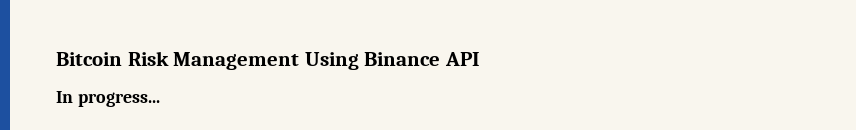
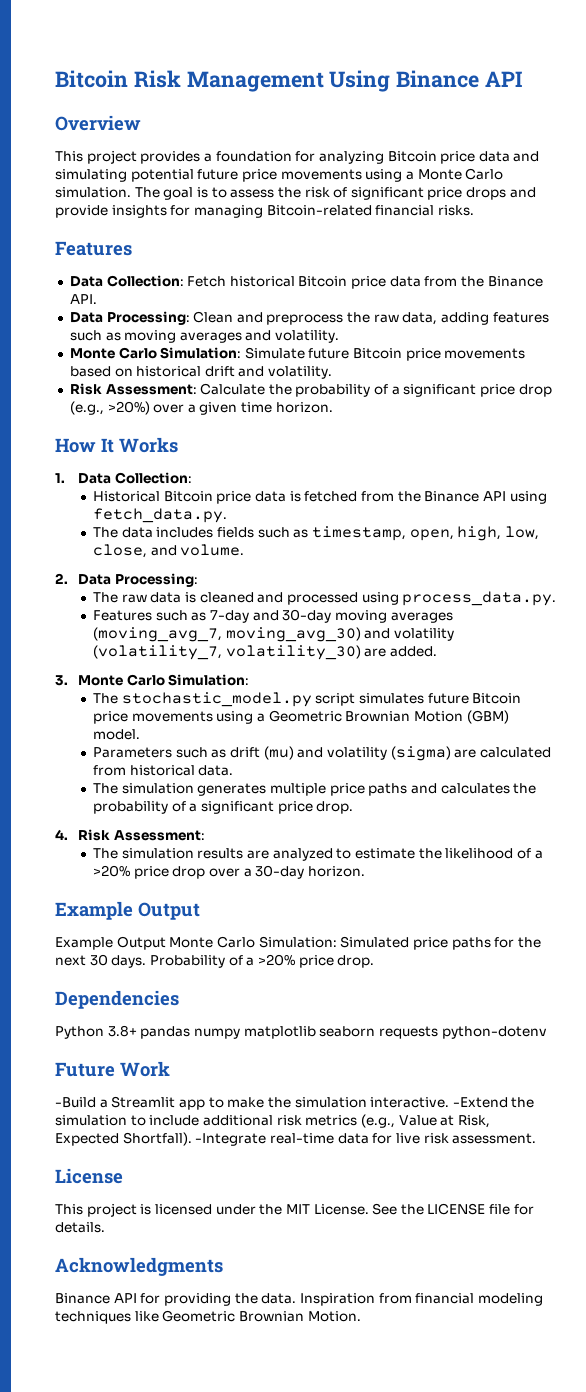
- In progress...
+ Overview
+ This project provides a foundation for analyzing Bitcoin price data and simulating potential future price movements using a Monte Carlo simulation. The goal is to assess the risk of significant price drops and provide insights for managing Bitcoin-related financial risks.
+ Features
+ Data Collection: Fetch historical Bitcoin price data from the Binance API.
+ Data Processing: Clean and preprocess the raw data, adding features such as moving averages and volatility.
+ Monte Carlo Simulation: Simulate future Bitcoin price movements based on historical drift and volatility.
+ Risk Assessment: Calculate the probability of a significant price drop (e.g., >20%) over a given time horizon.
+ How It Works
+ 1. Data Collection:
+ Historical Bitcoin price data is fetched from the Binance API using fetch_data.py.
+ The data includes fields such as timestamp, open, high, low, close, and volume.
+ 2. Data Processing:
+ The raw data is cleaned and processed using process_data.py.
+ Features such as 7-day and 30-day moving averages (moving_avg_7, moving_avg_30) and volatility (volatility_7, volatility_30) are added.
+ 3. Monte Carlo Simulation:
+ The stochastic_model.py script simulates future Bitcoin price movements using a Geometric Brownian Motion (GBM) model.
+ Parameters such as drift (mu) and volatility (sigma) are calculated from historical data.
+ The simulation generates multiple price paths and calculates the probability of a significant price drop.
+ 4. Risk Assessment:
+ The simulation results are analyzed to estimate the likelihood of a >20% price drop over a 30-day horizon.
+ Example Output
+ Example Output Monte Carlo Simulation: Simulated price paths for the next 30 days. Probability of a >20% price drop.
+ Dependencies
+ Python 3.8+ pandas numpy matplotlib seaborn requests python-dotenv
+ Future Work
+ -Build a Streamlit app to make the simulation interactive. -Extend the simulation to include additional risk metrics (e.g., Value at Risk, Expected Shortfall). -Integrate real-time data for live risk assessment.
+ License
+ This project is licensed under the MIT License. See the LICENSE file for details.
+ Acknowledgments
+ Binance API for providing the data. Inspiration from financial modeling techniques like Geometric Brownian Motion.

